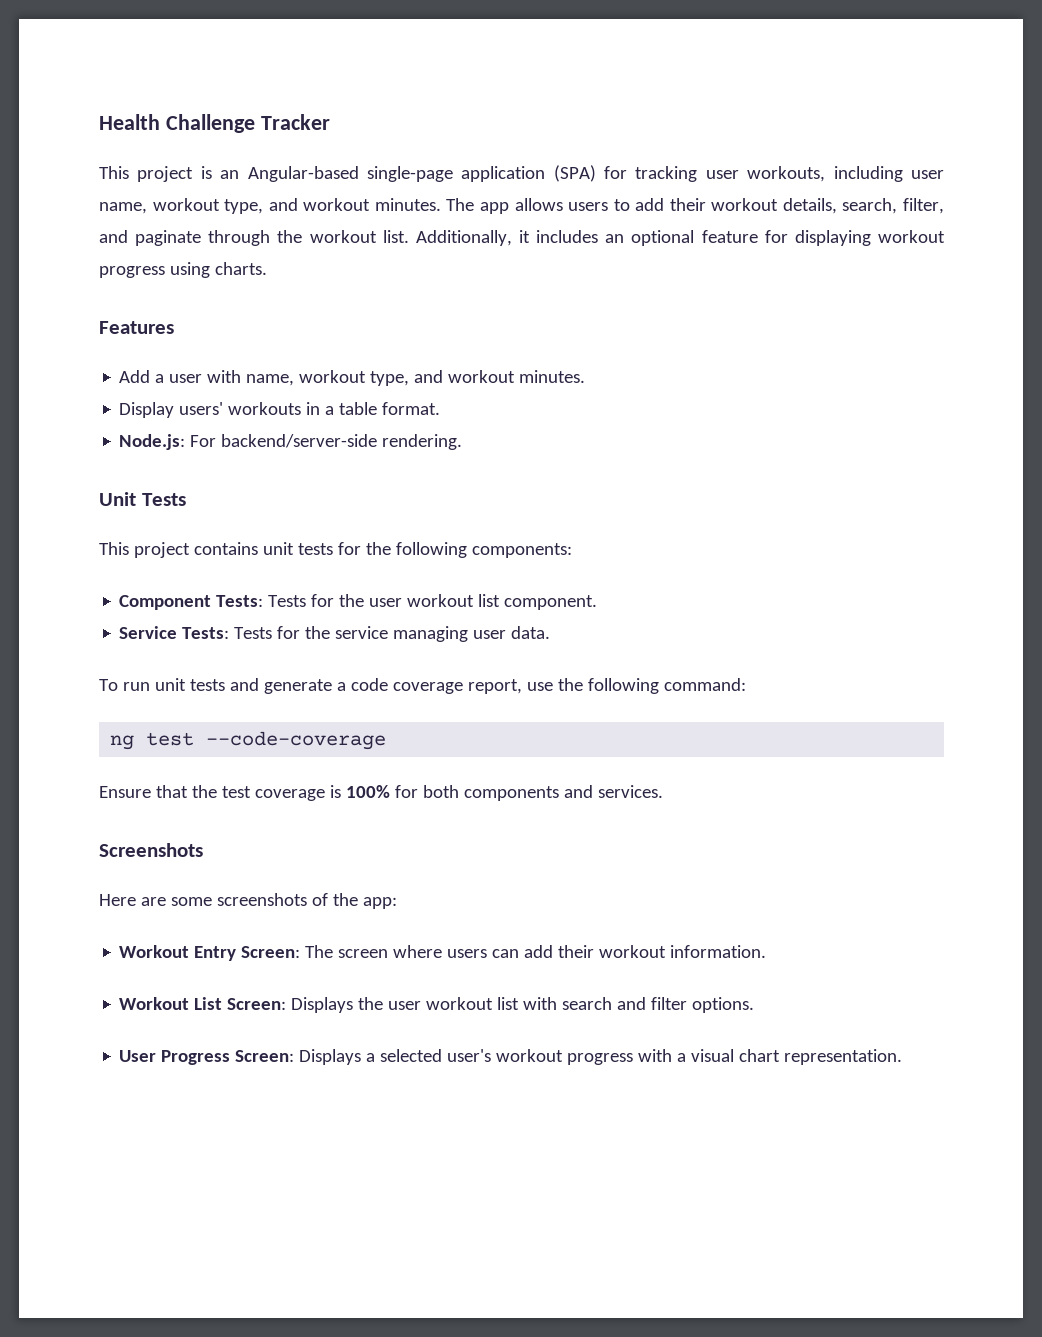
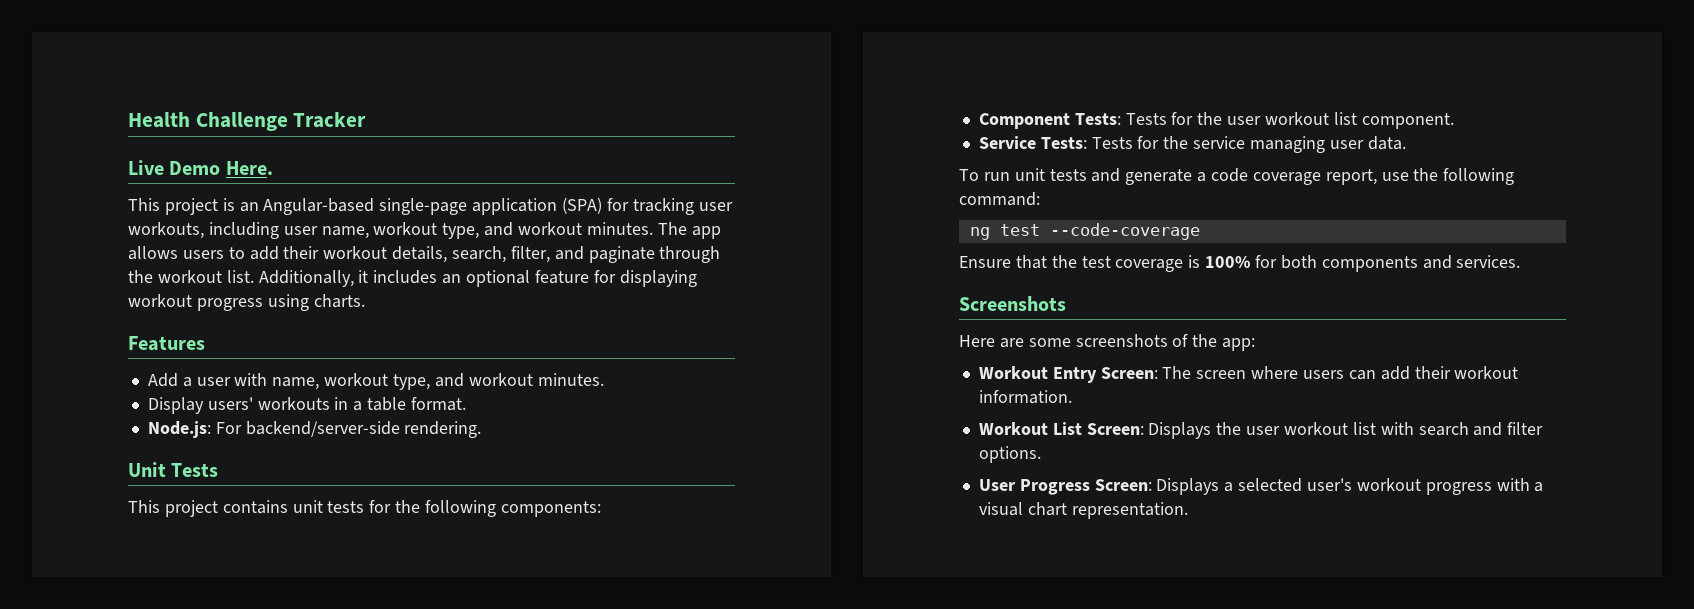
+ Live Demo Here.

